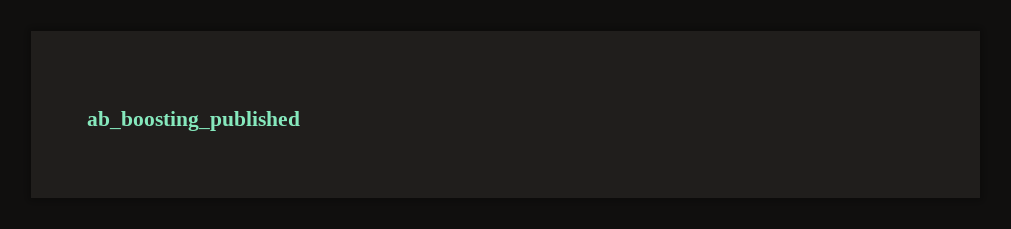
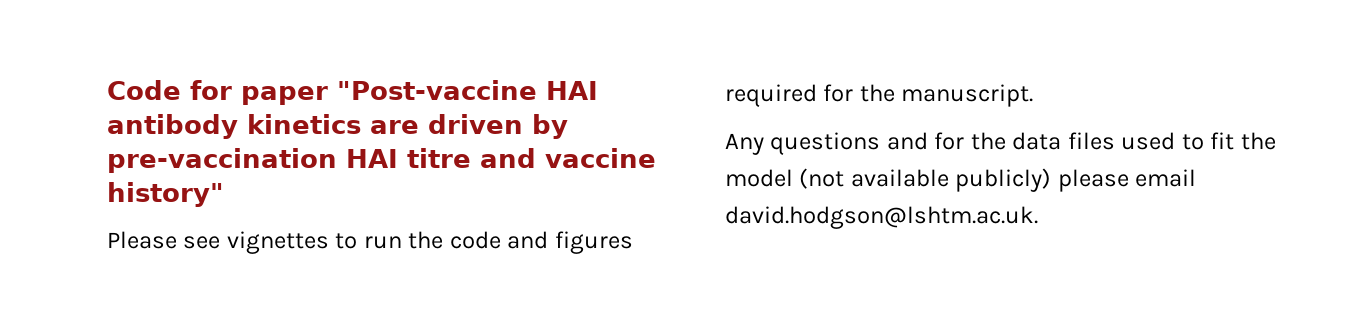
- ab_boosting_published
+ Code for paper "Post-vaccine HAI antibody kinetics are driven by pre-vaccination HAI titre and vaccine history"
+ Please see vignettes to run the code and figures required for the manuscript.
+ Any questions and for the data files used to fit the model (not available publicly) please email david.hodgson@lshtm.ac.uk.

